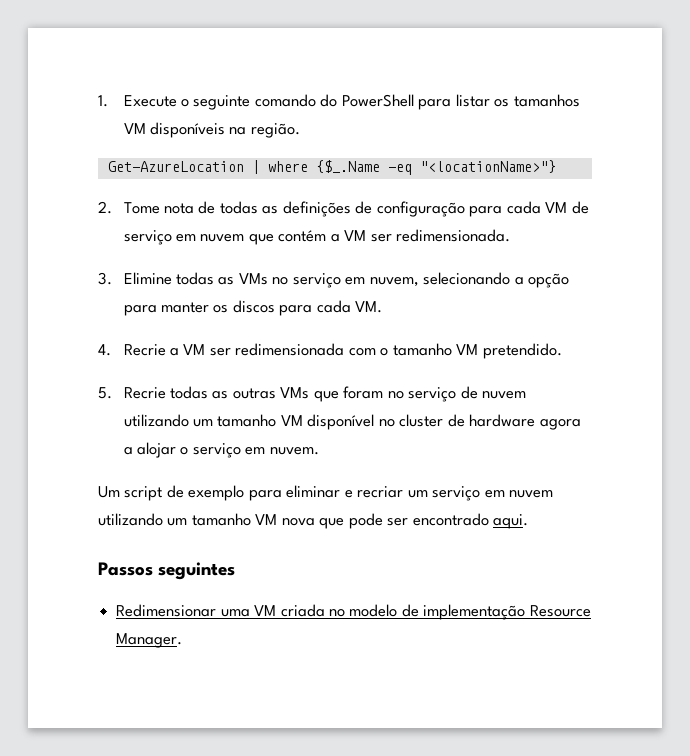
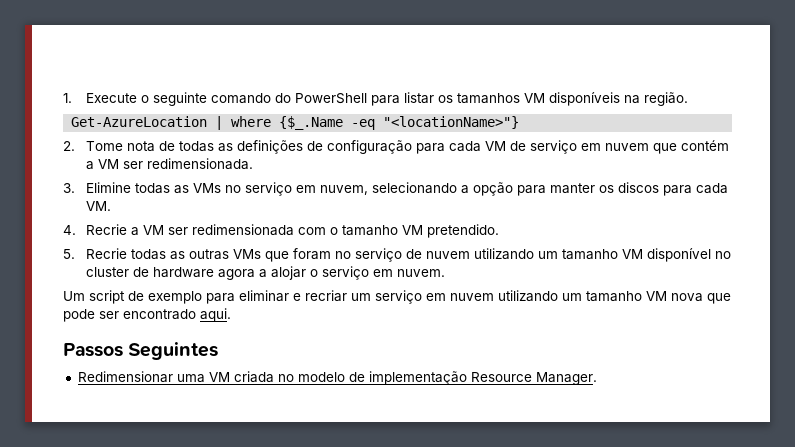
- Passos seguintes
+ Passos Seguintes

